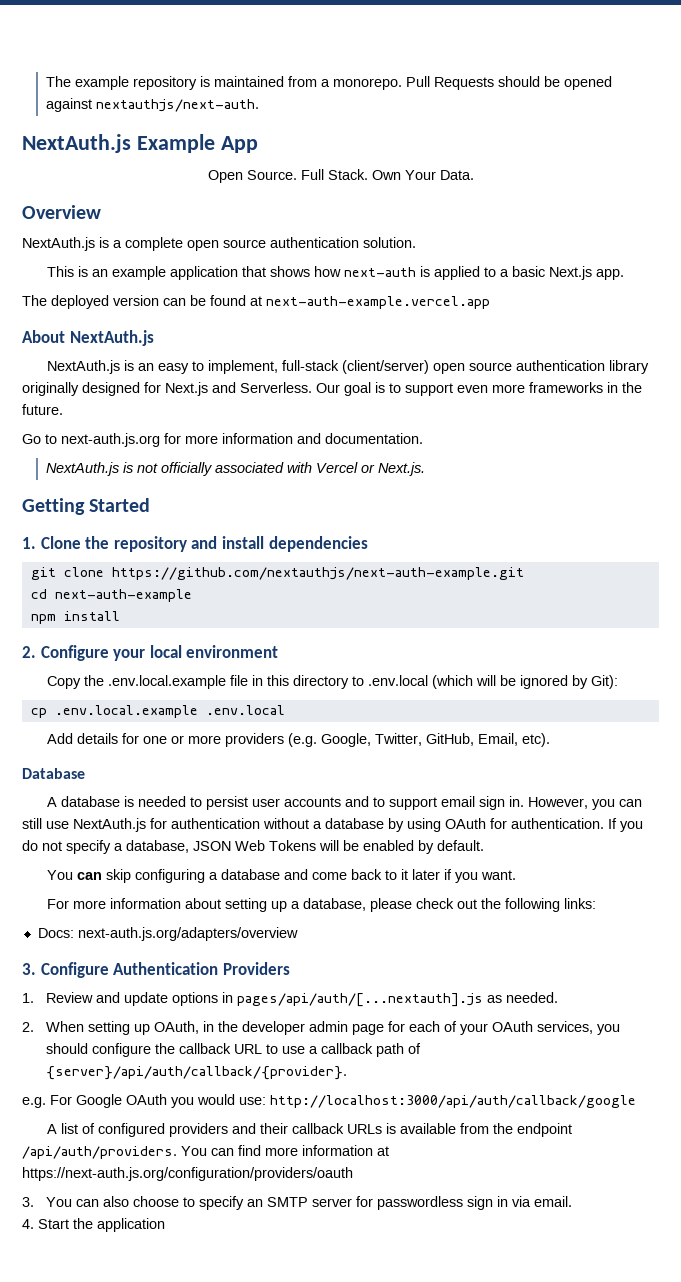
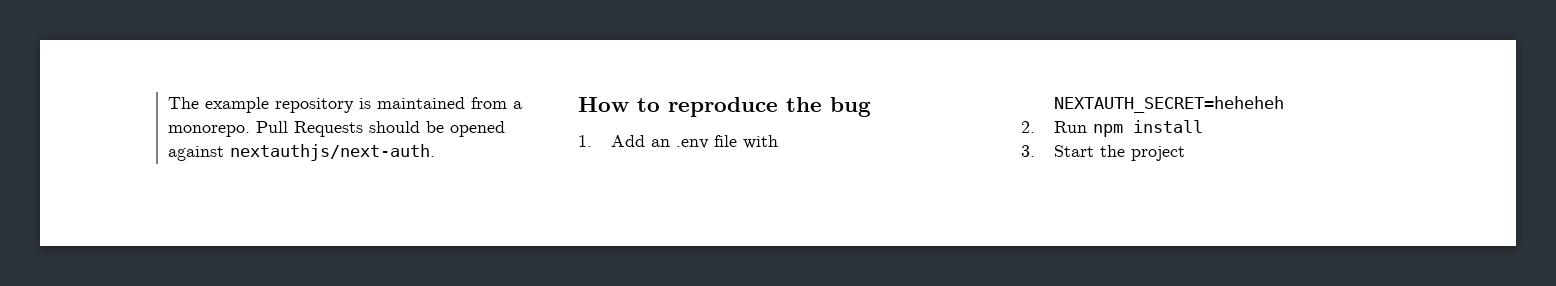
- NextAuth.js Example App
- Open Source. Full Stack. Own Your Data.
- Overview
- NextAuth.js is a complete open source authentication solution.
- This is an example application that shows how next-auth is applied to a basic Next.js app.
- The deployed version can be found at next-auth-example.vercel.app
- About NextAuth.js
- NextAuth.js is an easy to implement, full-stack (client/server) open source authentication library originally designed for Next.js and Serverless. Our goal is to support even more frameworks in the future.
- Go to next-auth.js.org for more information and documentation.
- NextAuth.js is not officially associated with Vercel or Next.js.
- Getting Started
- 1. Clone the repository and install dependencies
- git clone https://github.com/nextauthjs/next-auth-example.git
- cd next-auth-example
- npm install
- 2. Configure your local environment
- Copy the .env.local.example file in this directory to .env.local (which will be ignored by Git):
- cp .env.local.example .env.local
- Add details for one or more providers (e.g. Google, Twitter, GitHub, Email, etc).
- Database
- A database is needed to persist user accounts and to support email sign in. However, you can still use NextAuth.js for authentication without a database by using OAuth for authentication. If you do not specify a database, JSON Web Tokens will be enabled by default.
- You can skip configuring a database and come back to it later if you want.
- For more information about setting up a database, please check out the following links:
- Docs: next-auth.js.org/adapters/overview
- 3. Configure Authentication Providers
- 1. Review and update options in pages/api/auth/[...nextauth].js as needed.
- 2. When setting up OAuth, in the developer admin page for each of your OAuth services, you should configure the callback URL to use a callback path of {server}/api/auth/callback/{provider}.
- e.g. For Google OAuth you would use: http://localhost:3000/api/auth/callback/google
- A list of configured providers and their callback URLs is available from the endpoint /api/auth/providers. You can find more information at https://next-auth.js.org/configuration/providers/oauth
- 3. You can also choose to specify an SMTP server for passwordless sign in via email.
- 4. Start the application
+ How to reproduce the bug
+ 1. Add an .env file with NEXTAUTH_SECRET=heheheh
+ 2. Run npm install
+ 3. Start the project

